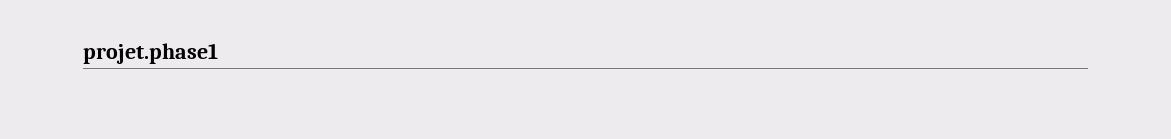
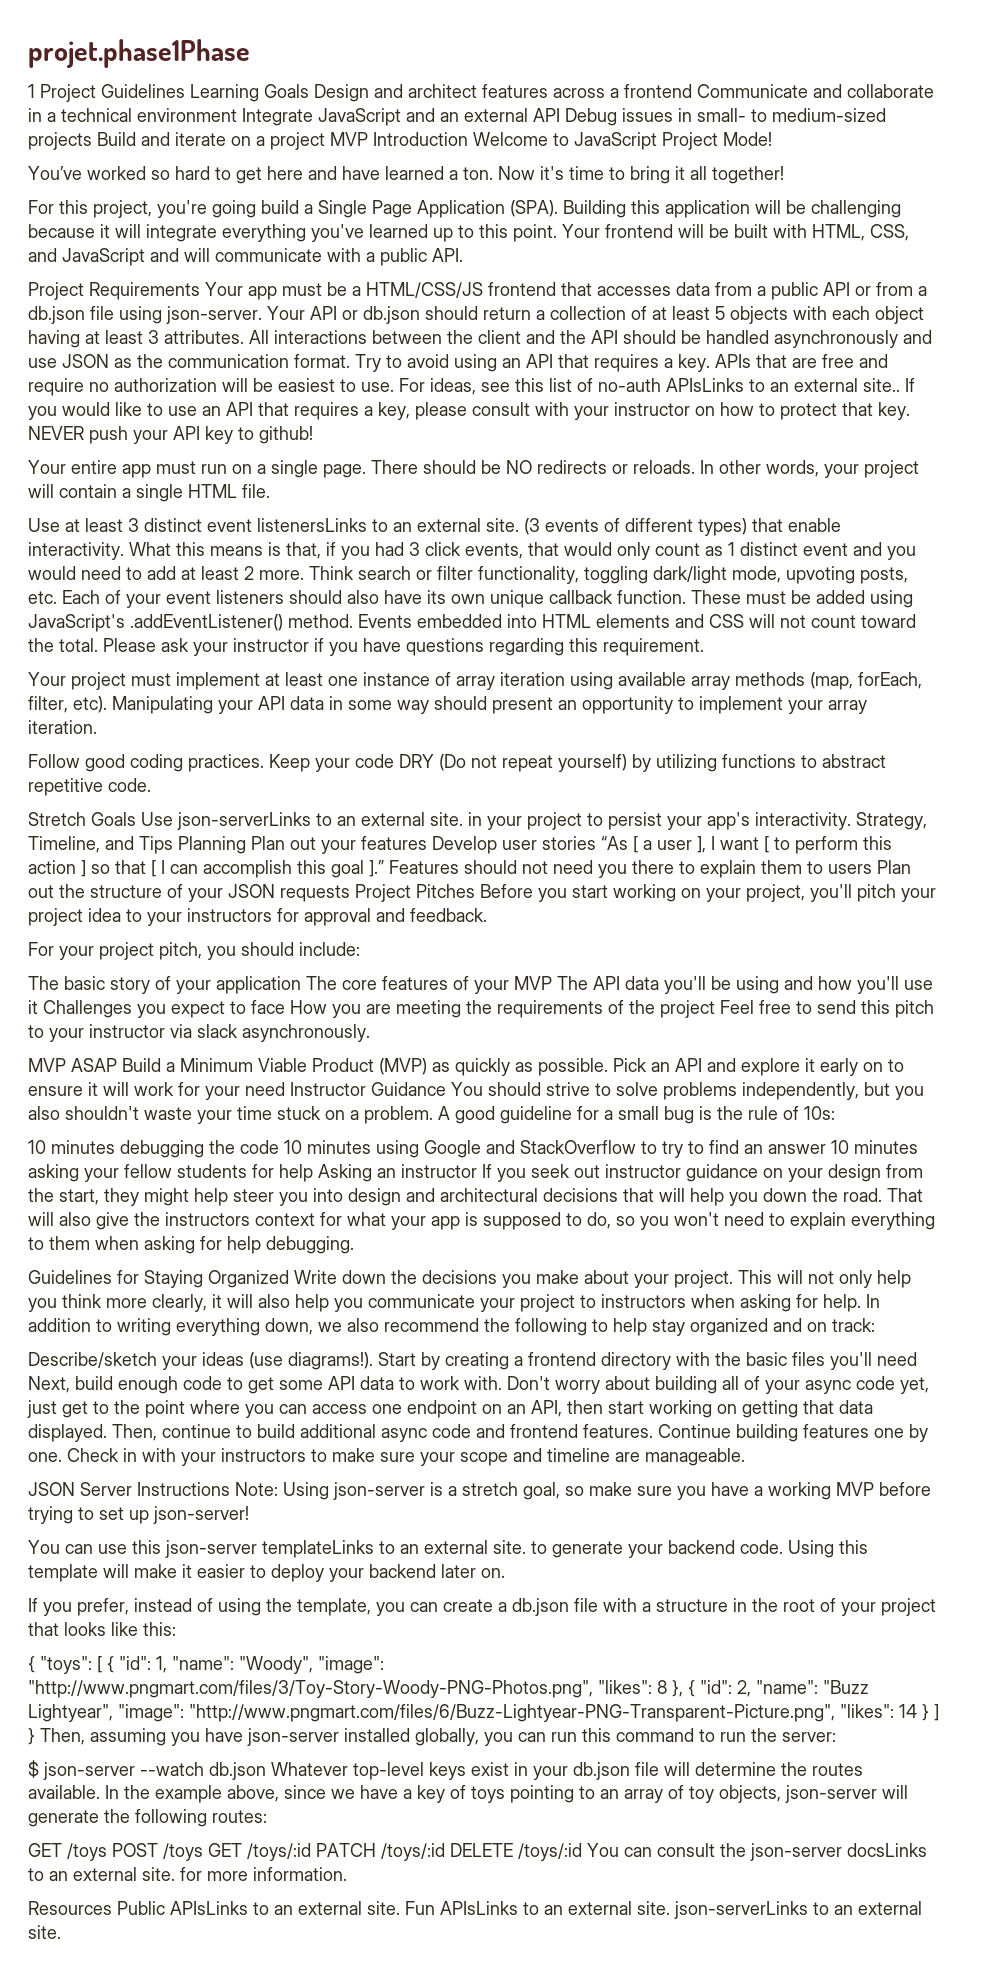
- projet.phase1
+ projet.phase1Phase
+ 1 Project Guidelines Learning Goals Design and architect features across a frontend Communicate and collaborate in a technical environment Integrate JavaScript and an external API Debug issues in small- to medium-sized projects Build and iterate on a project MVP Introduction Welcome to JavaScript Project Mode!
+ You’ve worked so hard to get here and have learned a ton. Now it's time to bring it all together!
+ For this project, you're going build a Single Page Application (SPA). Building this application will be challenging because it will integrate everything you've learned up to this point. Your frontend will be built with HTML, CSS, and JavaScript and will communicate with a public API.
+ Project Requirements Your app must be a HTML/CSS/JS frontend that accesses data from a public API or from a db.json file using json-server. Your API or db.json should return a collection of at least 5 objects with each object having at least 3 attributes. All interactions between the client and the API should be handled asynchronously and use JSON as the communication format. Try to avoid using an API that requires a key. APIs that are free and require no authorization will be easiest to use. For ideas, see this list of no-auth APIsLinks to an external site.. If you would like to use an API that requires a key, please consult with your instructor on how to protect that key. NEVER push your API key to github!
+ Your entire app must run on a single page. There should be NO redirects or reloads. In other words, your project will contain a single HTML file.
+ Use at least 3 distinct event listenersLinks to an external site. (3 events of different types) that enable interactivity. What this means is that, if you had 3 click events, that would only count as 1 distinct event and you would need to add at least 2 more. Think search or filter functionality, toggling dark/light mode, upvoting posts, etc. Each of your event listeners should also have its own unique callback function. These must be added using JavaScript's .addEventListener() method. Events embedded into HTML elements and CSS will not count toward the total. Please ask your instructor if you have questions regarding this requirement.
+ Your project must implement at least one instance of array iteration using available array methods (map, forEach, filter, etc). Manipulating your API data in some way should present an opportunity to implement your array iteration.
+ Follow good coding practices. Keep your code DRY (Do not repeat yourself) by utilizing functions to abstract repetitive code.
+ Stretch Goals Use json-serverLinks to an external site. in your project to persist your app's interactivity. Strategy, Timeline, and Tips Planning Plan out your features Develop user stories “As [ a user ], I want [ to perform this action ] so that [ I can accomplish this goal ].” Features should not need you there to explain them to users Plan out the structure of your JSON requests Project Pitches Before you start working on your project, you'll pitch your project idea to your instructors for approval and feedback.
+ For your project pitch, you should include:
+ The basic story of your application The core features of your MVP The API data you'll be using and how you'll use it Challenges you expect to face How you are meeting the requirements of the project Feel free to send this pitch to your instructor via slack asynchronously.
+ MVP ASAP Build a Minimum Viable Product (MVP) as quickly as possible. Pick an API and explore it early on to ensure it will work for your need Instructor Guidance You should strive to solve problems independently, but you also shouldn't waste your time stuck on a problem. A good guideline for a small bug is the rule of 10s:
+ 10 minutes debugging the code 10 minutes using Google and StackOverflow to try to find an answer 10 minutes asking your fellow students for help Asking an instructor If you seek out instructor guidance on your design from the start, they might help steer you into design and architectural decisions that will help you down the road. That will also give the instructors context for what your app is supposed to do, so you won't need to explain everything to them when asking for help debugging.
+ Guidelines for Staying Organized Write down the decisions you make about your project. This will not only help you think more clearly, it will also help you communicate your project to instructors when asking for help. In addition to writing everything down, we also recommend the following to help stay organized and on track:
+ Describe/sketch your ideas (use diagrams!). Start by creating a frontend directory with the basic files you'll need Next, build enough code to get some API data to work with. Don't worry about building all of your async code yet, just get to the point where you can access one endpoint on an API, then start working on getting that data displayed. Then, continue to build additional async code and frontend features. Continue building features one by one. Check in with your instructors to make sure your scope and timeline are manageable.
+ JSON Server Instructions Note: Using json-server is a stretch goal, so make sure you have a working MVP before trying to set up json-server!
+ You can use this json-server templateLinks to an external site. to generate your backend code. Using this template will make it easier to deploy your backend later on.
+ If you prefer, instead of using the template, you can create a db.json file with a structure in the root of your project that looks like this:
+ { "toys": [ { "id": 1, "name": "Woody", "image": "http://www.pngmart.com/files/3/Toy-Story-Woody-PNG-Photos.png", "likes": 8 }, { "id": 2, "name": "Buzz Lightyear", "image": "http://www.pngmart.com/files/6/Buzz-Lightyear-PNG-Transparent-Picture.png", "likes": 14 } ] } Then, assuming you have json-server installed globally, you can run this command to run the server:
+ $ json-server --watch db.json Whatever top-level keys exist in your db.json file will determine the routes available. In the example above, since we have a key of toys pointing to an array of toy objects, json-server will generate the following routes:
+ GET /toys POST /toys GET /toys/:id PATCH /toys/:id DELETE /toys/:id You can consult the json-server docsLinks to an external site. for more information.
+ Resources Public APIsLinks to an external site. Fun APIsLinks to an external site. json-serverLinks to an external site.

